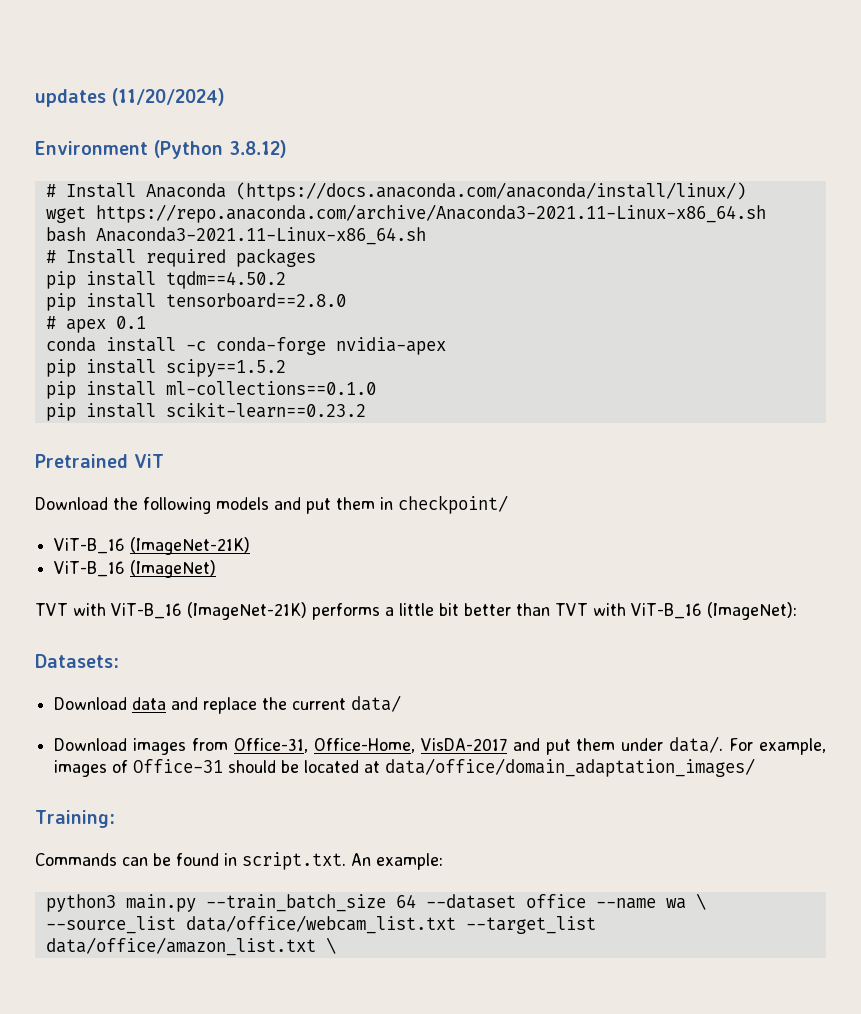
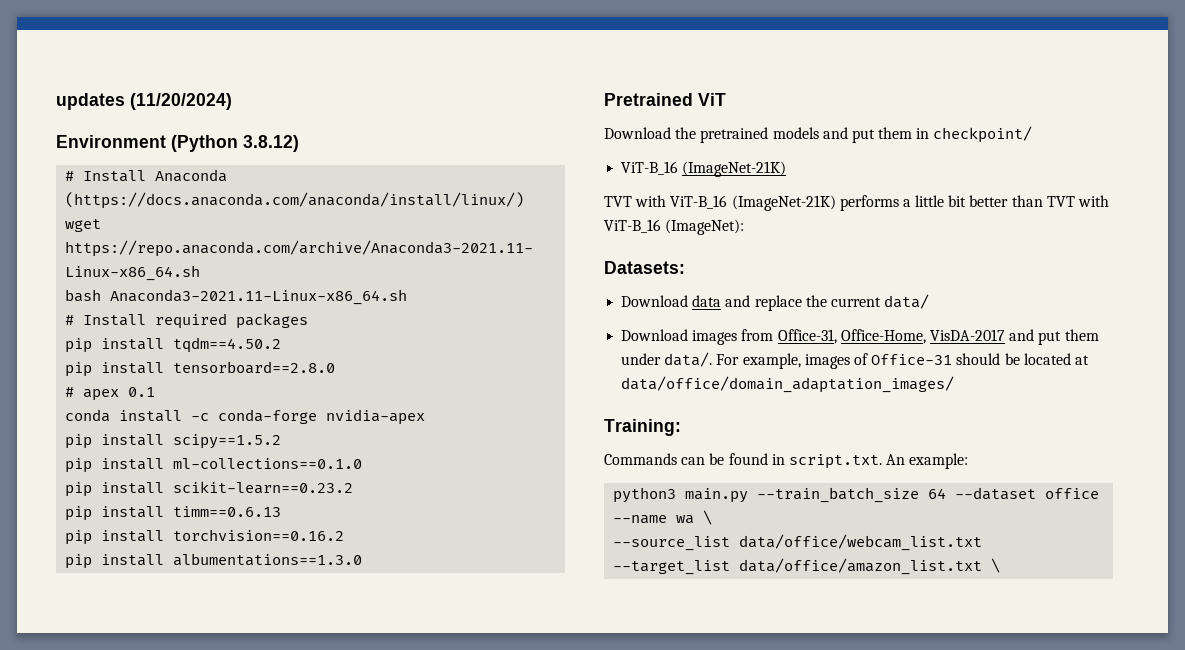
+ pip install timm==0.6.13
+ pip install torchvision==0.16.2
+ pip install albumentations==1.3.0
- Download the following models and put them in checkpoint/
+ Download the pretrained models and put them in checkpoint/
- ViT-B_16 (ImageNet)

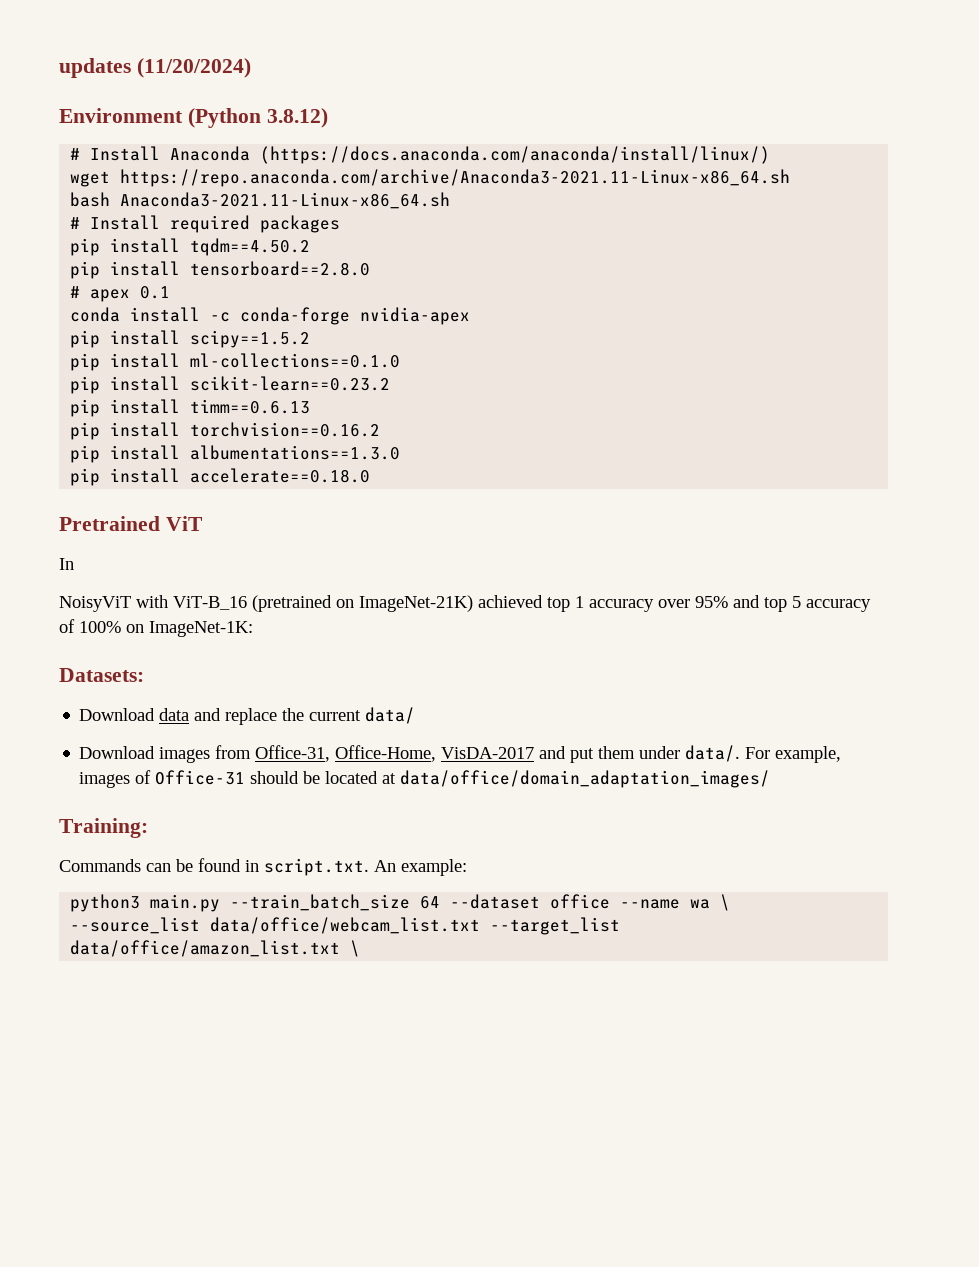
+ pip install accelerate==0.18.0
- Download the pretrained models and put them in checkpoint/
- ViT-B_16 (ImageNet-21K)
- TVT with ViT-B_16 (ImageNet-21K) performs a little bit better than TVT with ViT-B_16 (ImageNet):
+ In
+ NoisyViT with ViT-B_16 (pretrained on ImageNet-21K) achieved top 1 accuracy over 95% and top 5 accuracy of 100% on ImageNet-1K:

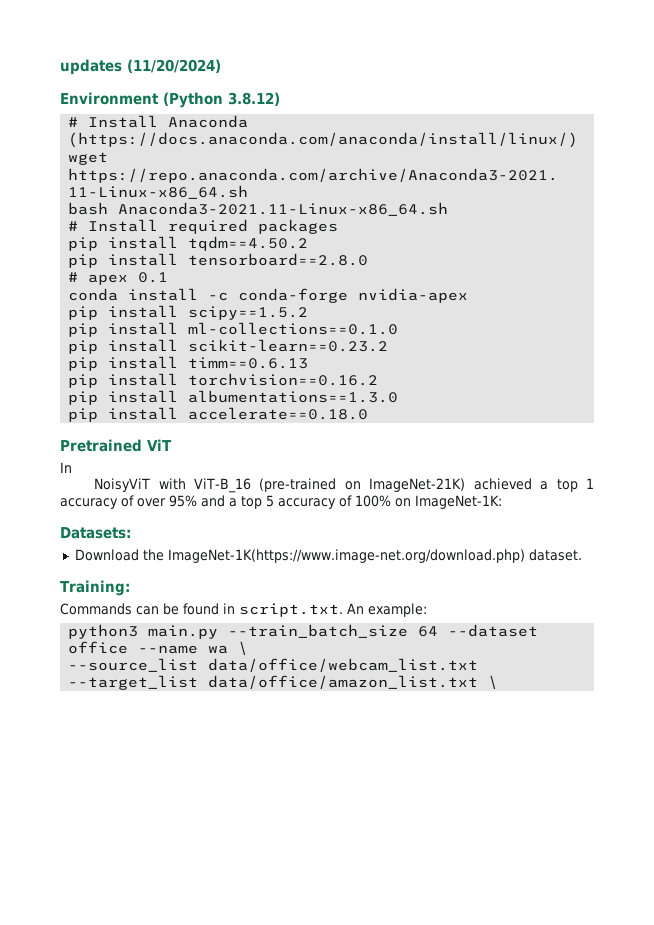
- NoisyViT with ViT-B_16 (pretrained on ImageNet-21K) achieved top 1 accuracy over 95% and top 5 accuracy of 100% on ImageNet-1K:
+ NoisyViT with ViT-B_16 (pre-trained on ImageNet-21K) achieved a top 1 accuracy of over 95% and a top 5 accuracy of 100% on ImageNet-1K:
- Download data and replace the current data/
- Download images from Office-31, Office-Home, VisDA-2017 and put them under data/. For example, images of Office-31 should be located at data/office/domain_adaptation_images/
+ Download the ImageNet-1K(https://www.image-net.org/download.php) dataset.

